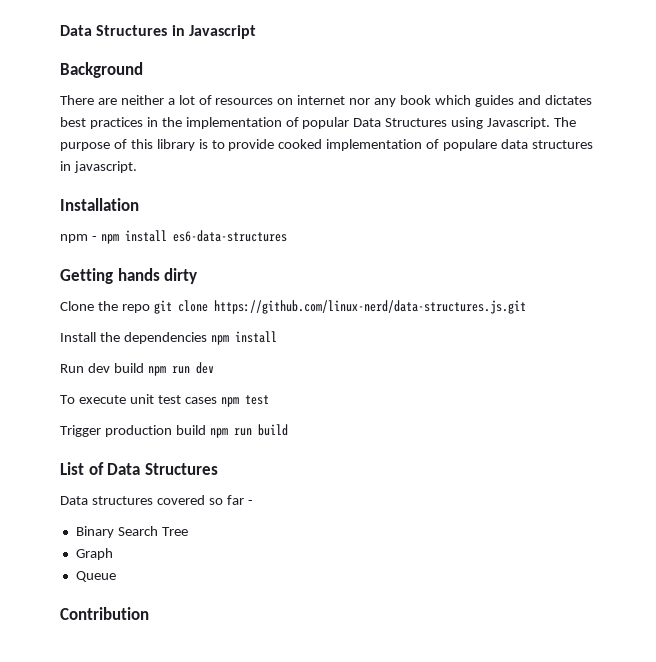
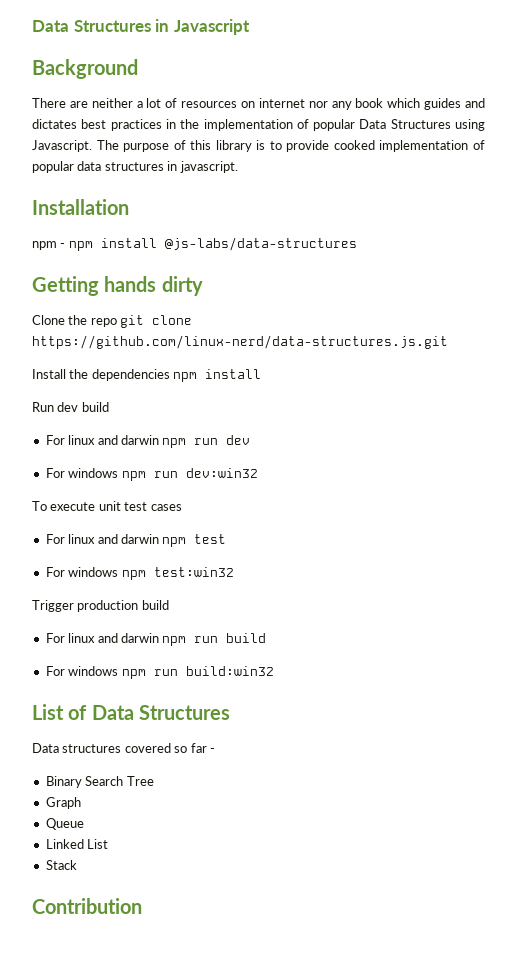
- The purpose of this library is to provide cooked implementation of populare data structures in javascript.
+ The purpose of this library is to provide cooked implementation of popular data structures in javascript.
- npm - npm install es6-data-structures
+ npm - npm install @js-labs/data-structures
- Run dev build npm run dev
+ Run dev build
+ For linux and darwin npm run dev
+ For windows npm run dev:win32
- To execute unit test cases npm test
+ To execute unit test cases
+ For linux and darwin npm test
+ For windows npm test:win32
- Trigger production build npm run build
+ Trigger production build
+ For linux and darwin npm run build
+ For windows npm run build:win32
+ Linked List
+ Stack

